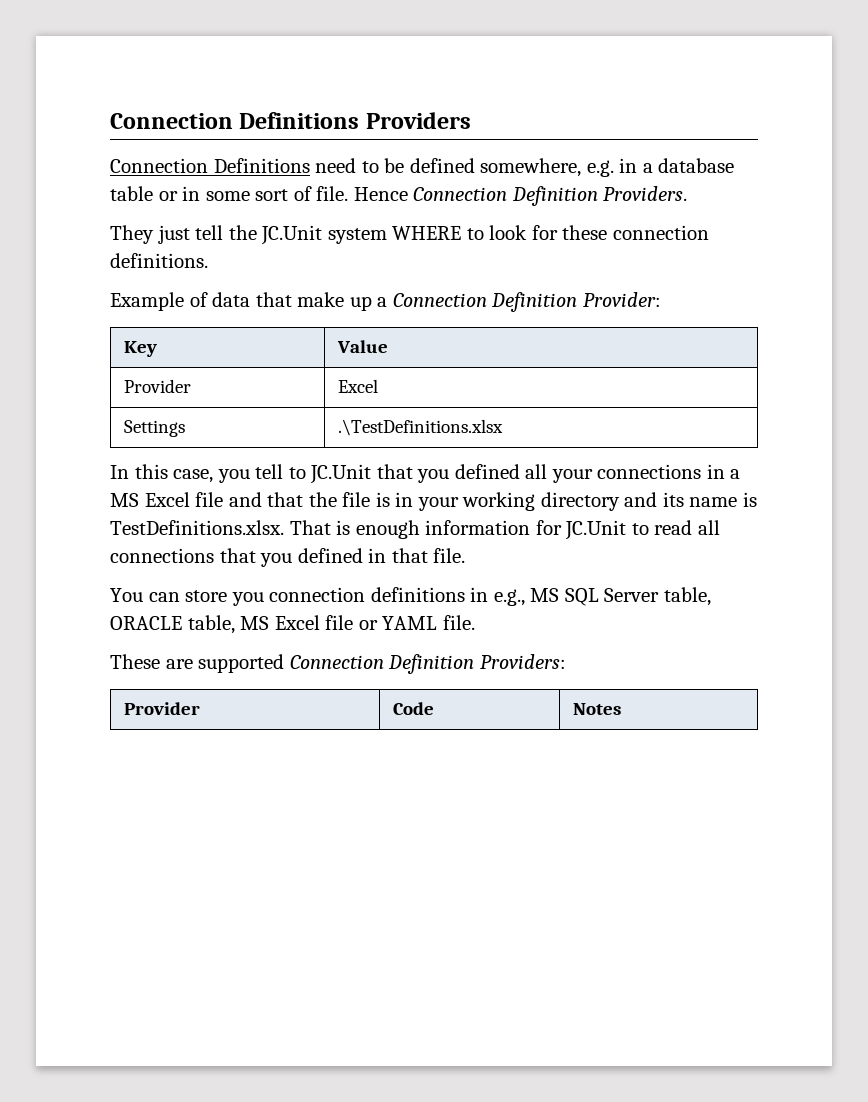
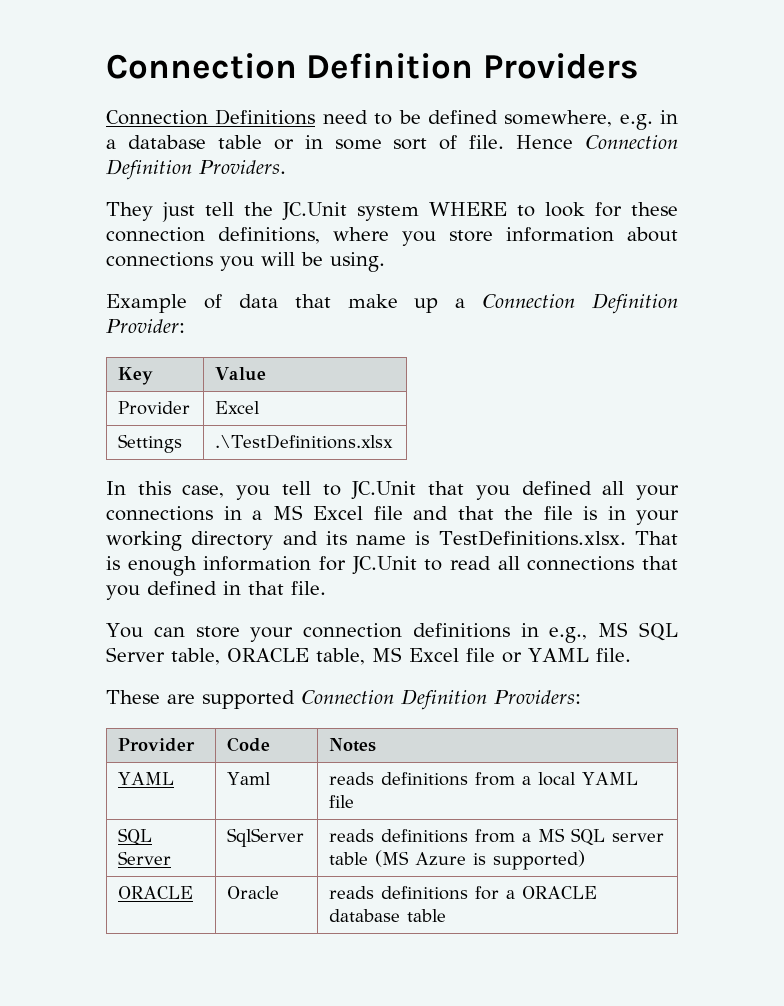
- Connection Definitions Providers
+ Connection Definition Providers
- They just tell the JC.Unit system WHERE to look for these connection definitions.
+ They just tell the JC.Unit system WHERE to look for these connection definitions, where you store information about connections you will be using.
- You can store you connection definitions in e.g., MS SQL Server table, ORACLE table, MS Excel file or YAML file.
+ You can store your connection definitions in e.g., MS SQL Server table, ORACLE table, MS Excel file or YAML file.
+ YAML | Yaml | reads definitions from a local YAML file
+ SQL Server | SqlServer | reads definitions from a MS SQL server table (MS Azure is supported)
+ ORACLE | Oracle | reads definitions for a ORACLE database table

